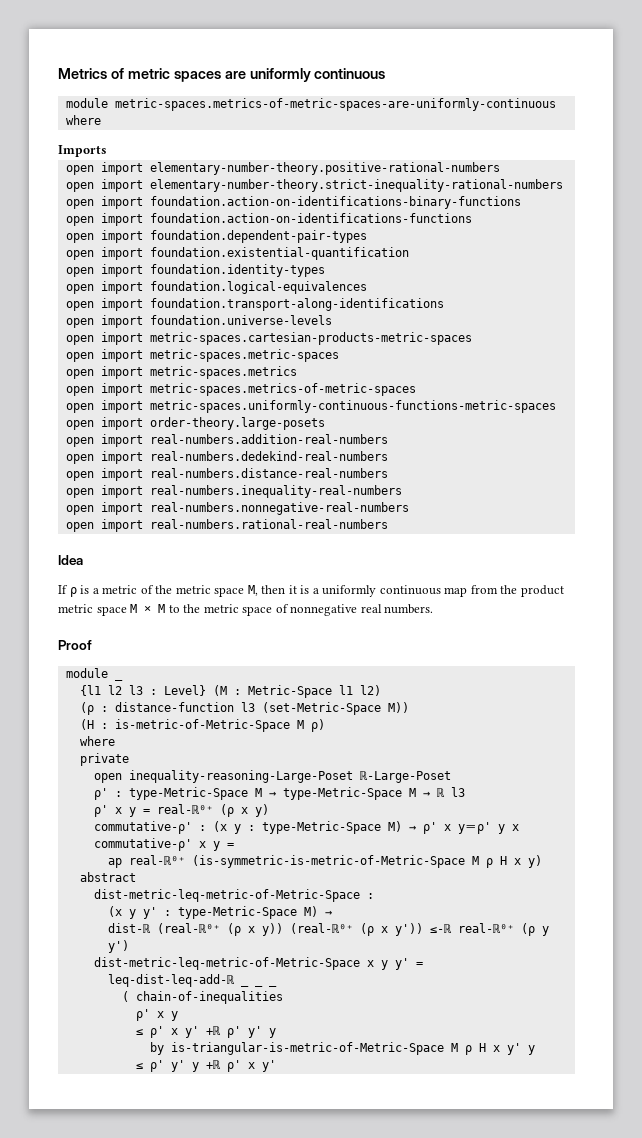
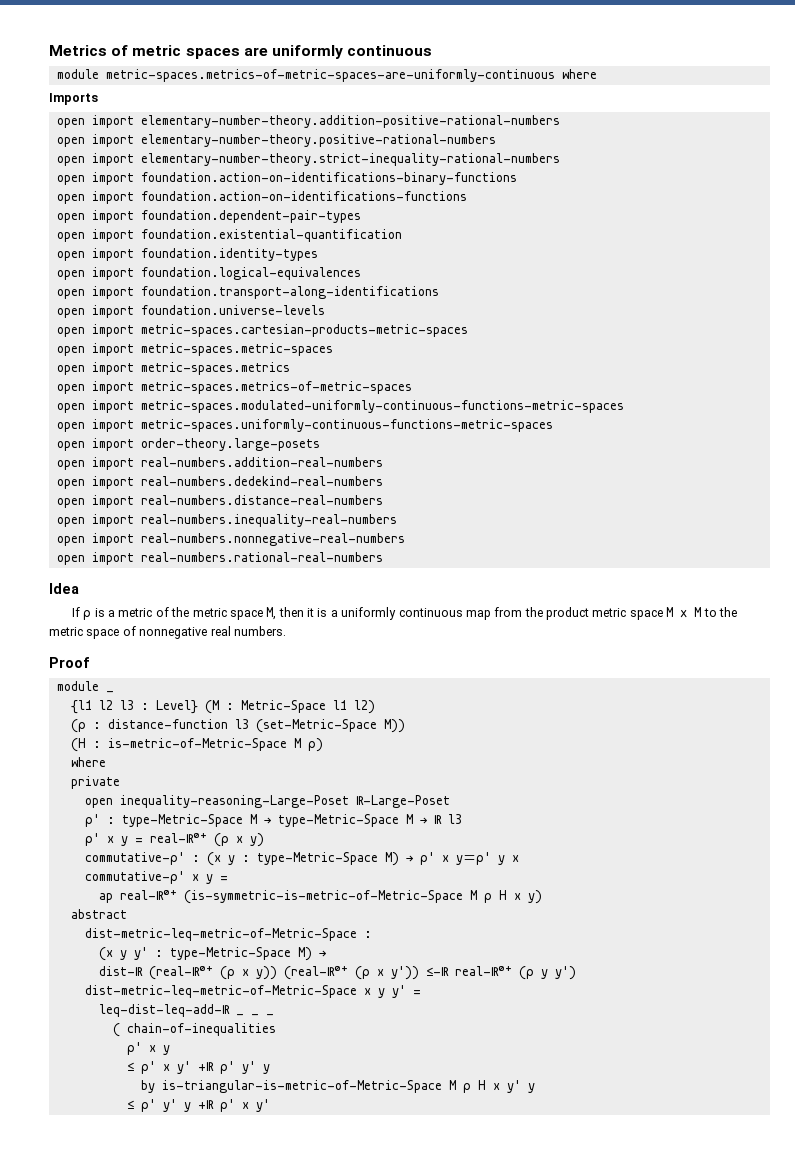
+ open import elementary-number-theory.addition-positive-rational-numbers
+ open import metric-spaces.modulated-uniformly-continuous-functions-metric-spaces

